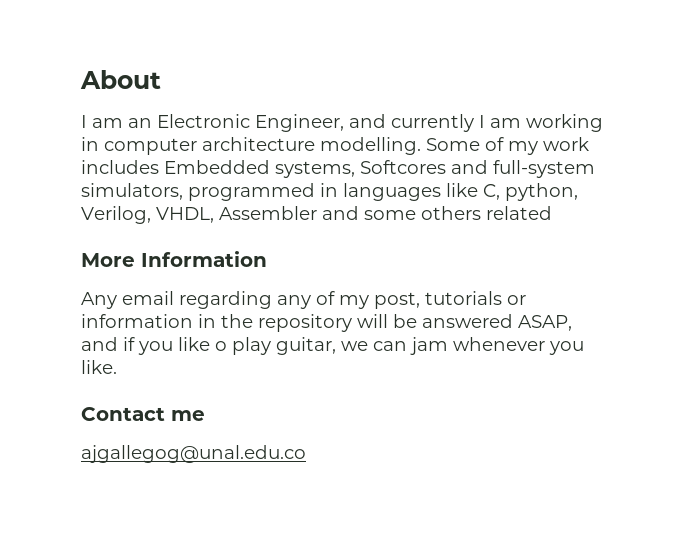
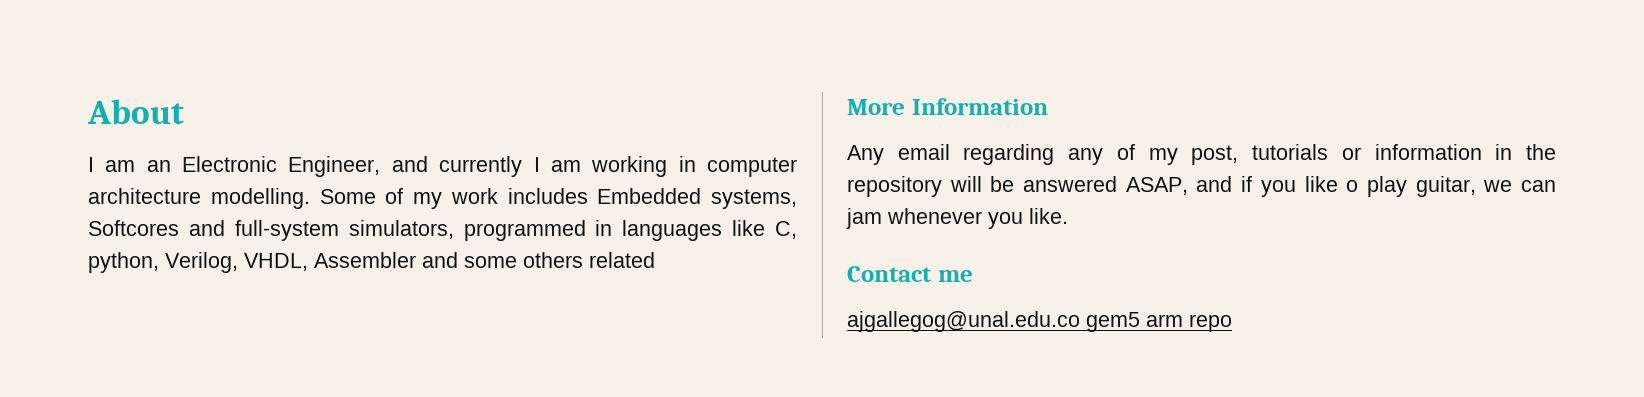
- ajgallegog@unal.edu.co
+ ajgallegog@unal.edu.co gem5 arm repo

